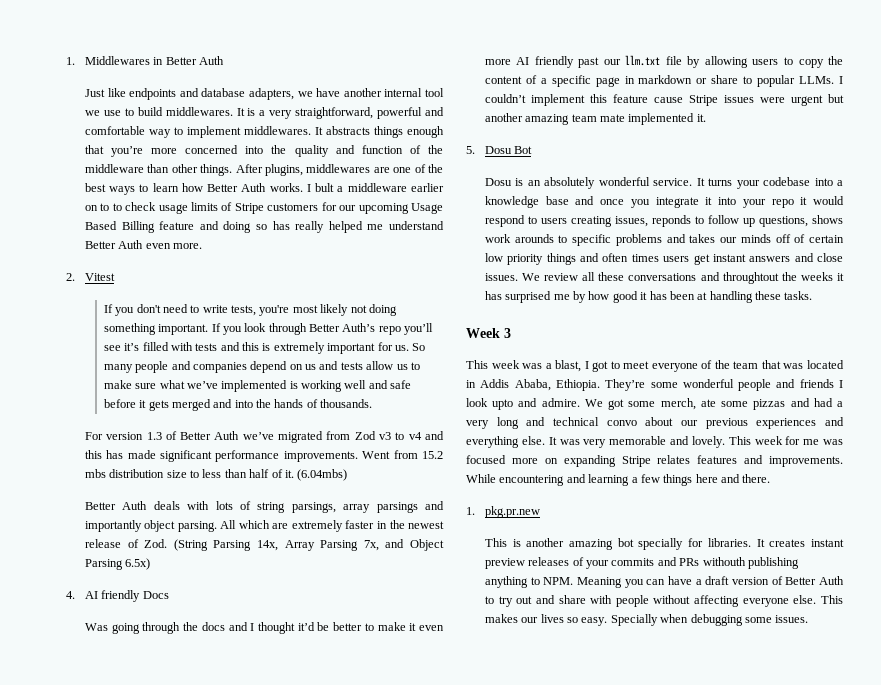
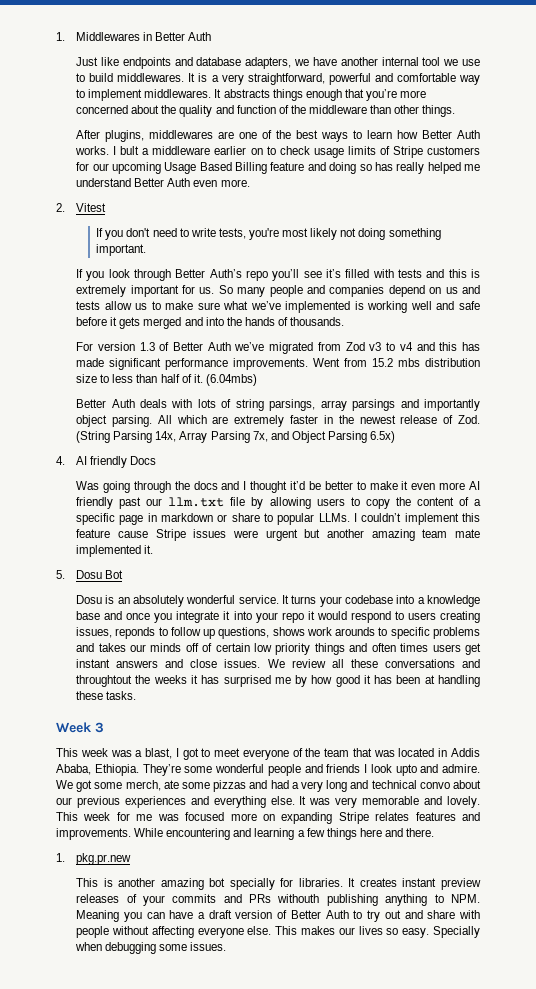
- It abstracts things enough that you’re more concerned into the quality and function of the middleware than other things. After plugins, middlewares are one of the best ways to learn how Better Auth works.
+ It abstracts things enough that you’re more concerned about the quality and function of the middleware than other things.
+ After plugins, middlewares are one of the best ways to learn how Better Auth works.
- I bult a middleware earlier on to to check usage limits of Stripe customers for our upcoming Usage Based Billing feature and doing so has really helped me understand Better Auth even more.
+ I bult a middleware earlier on to check usage limits of Stripe customers for our upcoming Usage Based Billing feature and doing so has really helped me understand Better Auth even more.
- If you don't need to write tests, you're most likely not doing something important. If you look through Better Auth’s repo you’ll see it’s filled with tests and this is extremely important for us.
+ If you don't need to write tests, you're most likely not doing something important.
+ If you look through Better Auth’s repo you’ll see it’s filled with tests and this is extremely important for us.

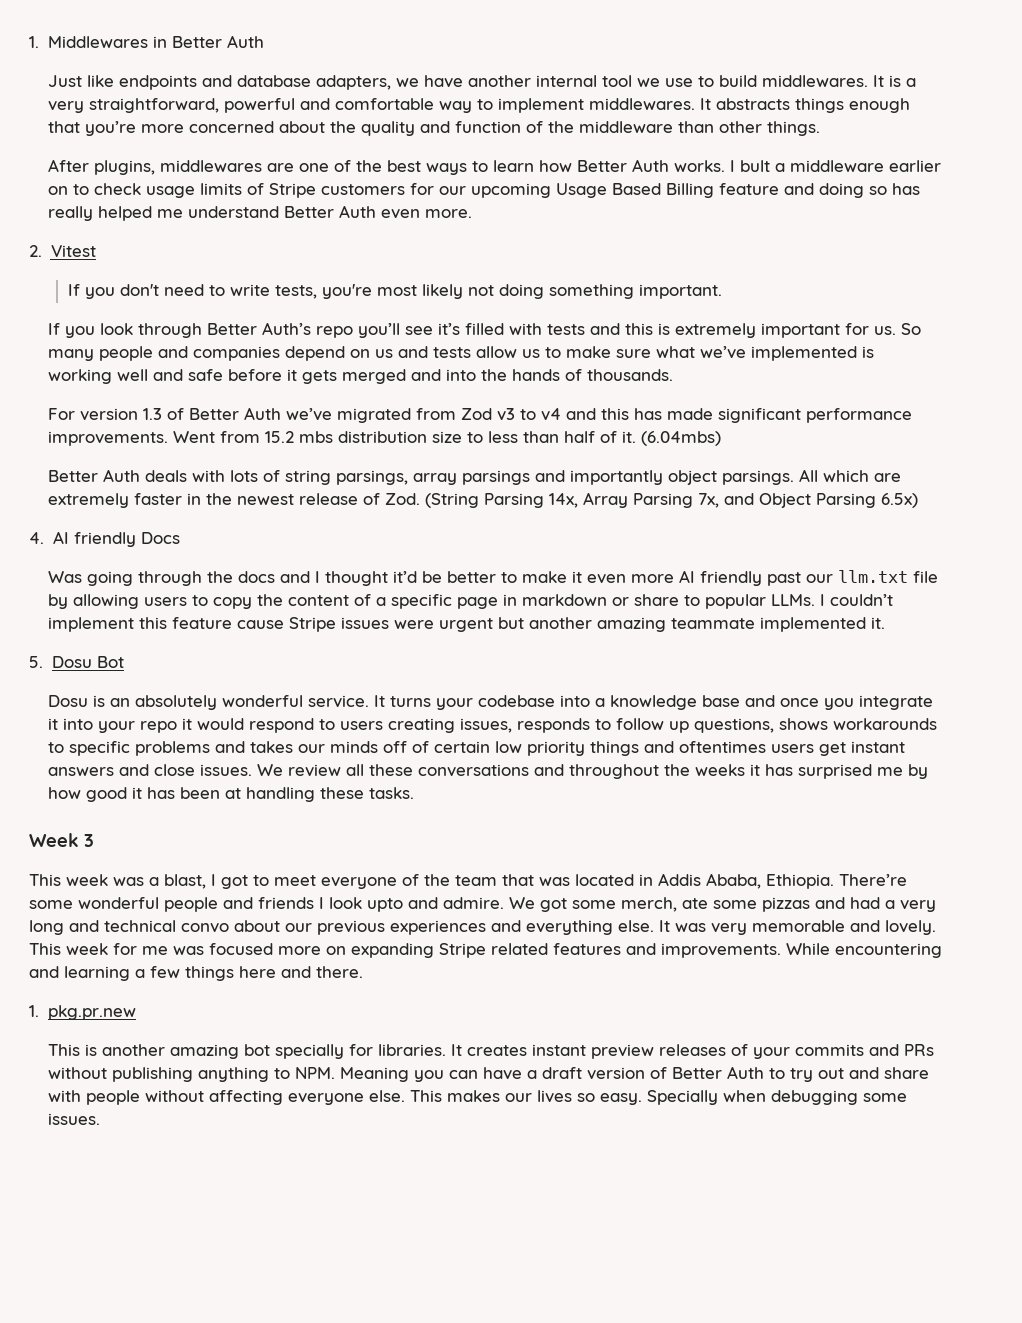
- Better Auth deals with lots of string parsings, array parsings and importantly object parsing.
+ Better Auth deals with lots of string parsings, array parsings and importantly object parsings.
- I couldn’t implement this feature cause Stripe issues were urgent but another amazing team mate implemented it.
+ I couldn’t implement this feature cause Stripe issues were urgent but another amazing teammate implemented it.
- It turns your codebase into a knowledge base and once you integrate it into your repo it would respond to users creating issues, reponds to follow up questions, shows work arounds to specific problems and takes our minds off of certain low priority things and often times users get instant answers and close issues.
+ It turns your codebase into a knowledge base and once you integrate it into your repo it would respond to users creating issues, responds to follow up questions, shows workarounds to specific problems and takes our minds off of certain low priority things and oftentimes users get instant answers and close issues.
- We review all these conversations and throughtout the weeks it has surprised me by how good it has been at handling these tasks.
+ We review all these conversations and throughout the weeks it has surprised me by how good it has been at handling these tasks.
- They’re some wonderful people and friends I look upto and admire.
+ There’re some wonderful people and friends I look upto and admire.
- This week for me was focused more on expanding Stripe relates features and improvements.
+ This week for me was focused more on expanding Stripe related features and improvements.
- It creates instant preview releases of your commits and PRs withouth publishing anything to NPM. Meaning you can have a draft version of Better Auth to try out and share with people without affecting everyone else.
+ It creates instant preview releases of your commits and PRs without publishing anything to NPM. Meaning you can have a draft version of Better Auth to try out and share with people without affecting everyone else.

